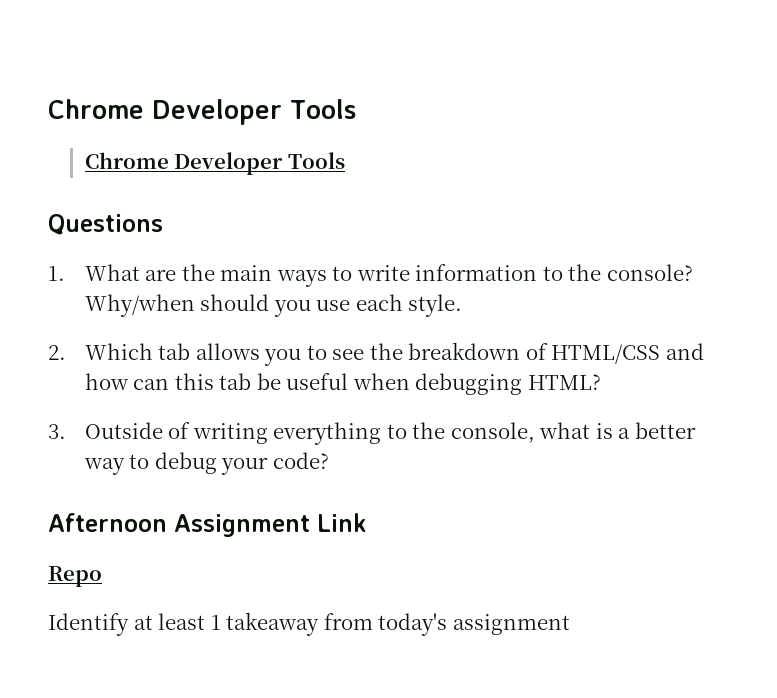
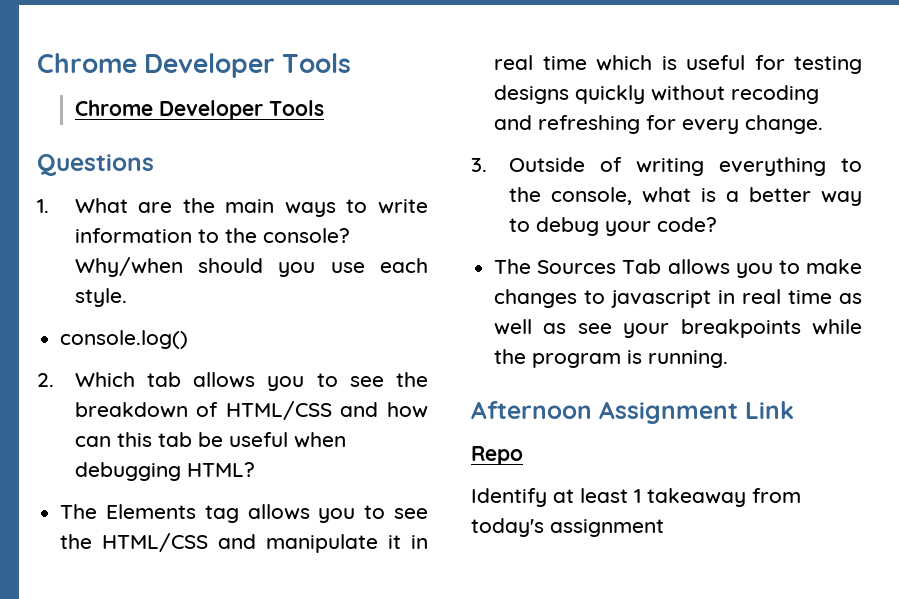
+ console.log()
+ The Elements tag allows you to see the HTML/CSS and manipulate it in real time which is useful for testing designs quickly without recoding and refreshing for every change.
+ The Sources Tab allows you to make changes to javascript in real time as well as see your breakpoints while the program is running.

